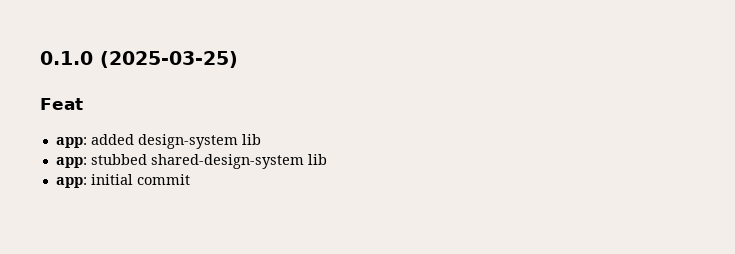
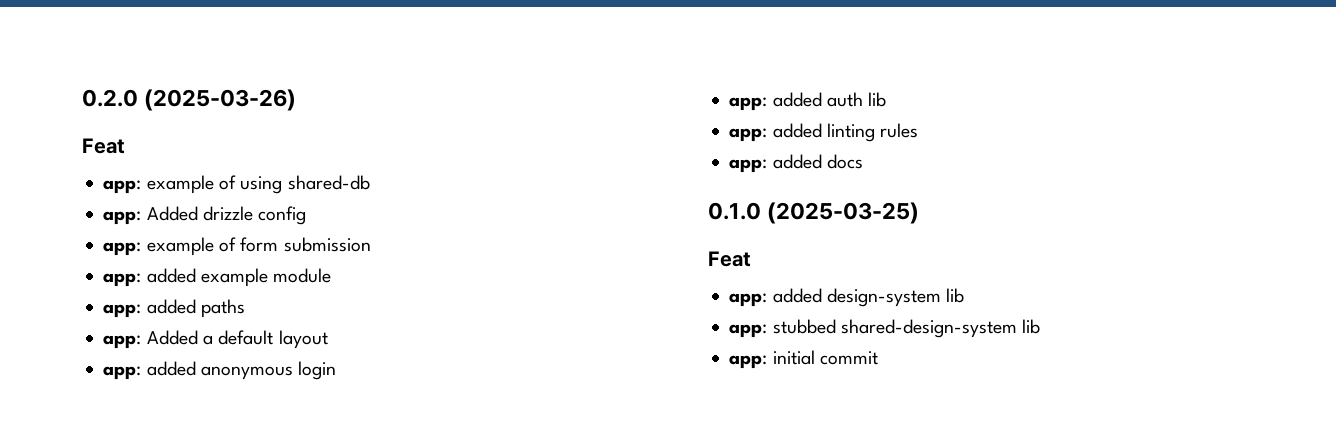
+ 0.2.0 (2025-03-26)
+ Feat
+ app: example of using shared-db
+ app: Added drizzle config
+ app: example of form submission
+ app: added example module
+ app: added paths
+ app: Added a default layout
+ app: added anonymous login
+ app: added auth lib
+ app: added linting rules
+ app: added docs

